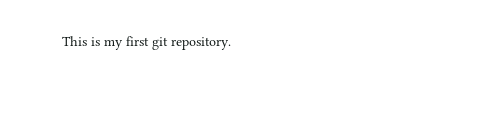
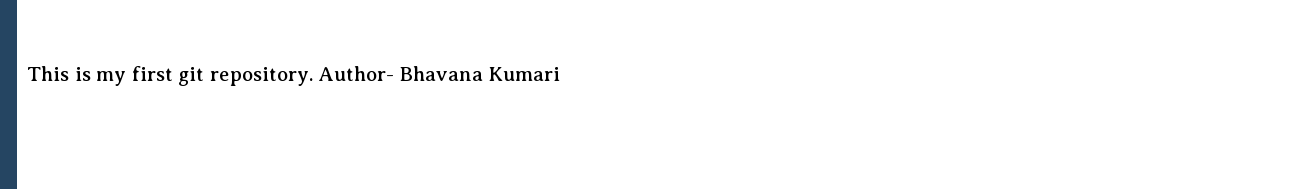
+ Author- Bhavana Kumari

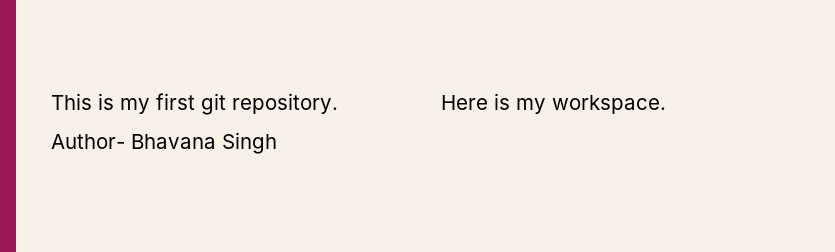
- This is my first git repository. Author- Bhavana Kumari
+ This is my first git repository.
+ Author- Bhavana Singh
+ Here is my workspace.

